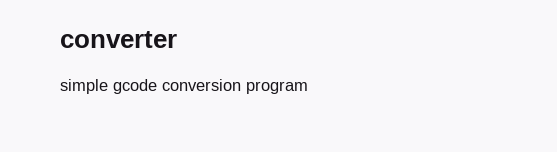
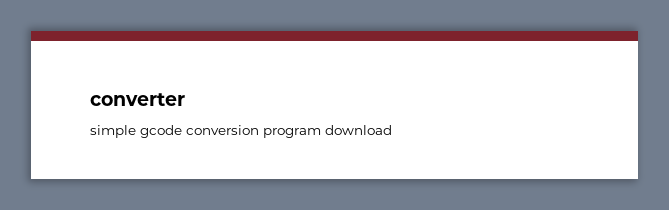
- simple gcode conversion program
+ simple gcode conversion program download

